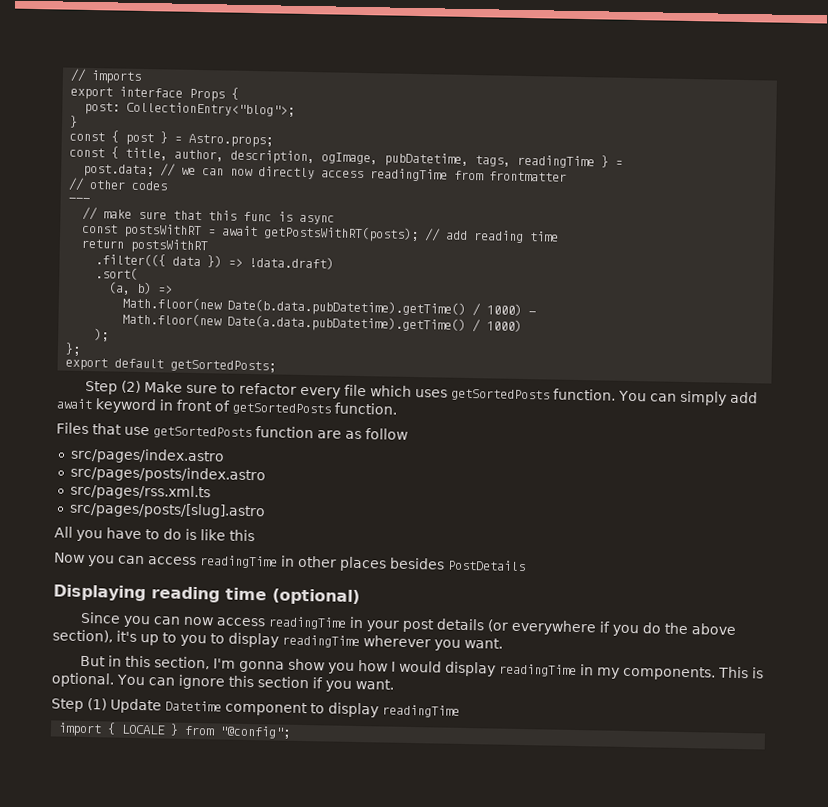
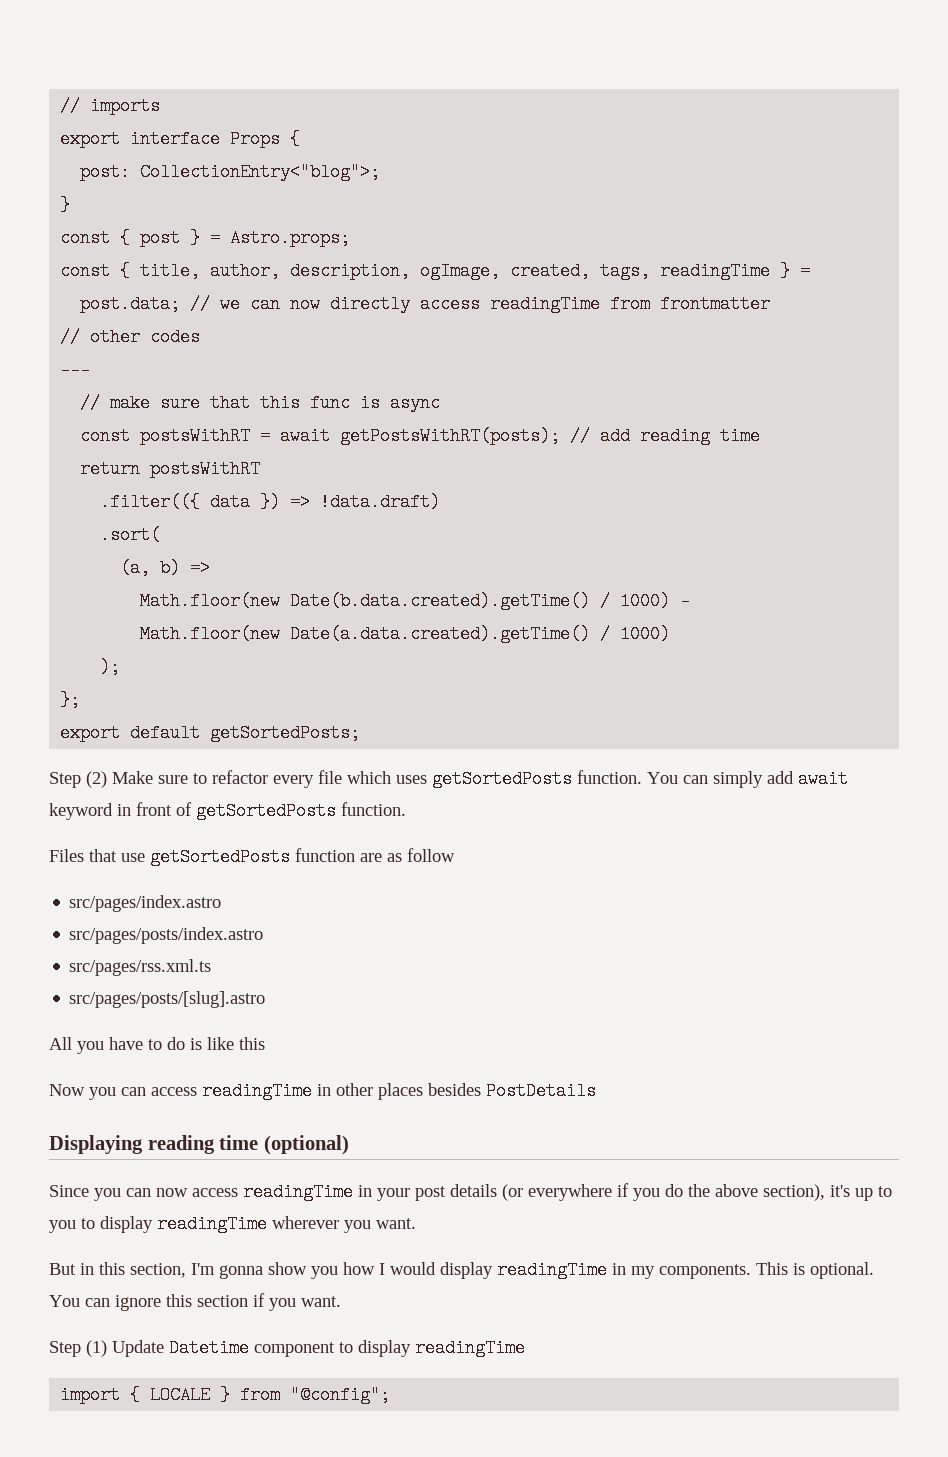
- const { title, author, description, ogImage, pubDatetime, tags, readingTime } =
+ const { title, author, description, ogImage, created, tags, readingTime } =
- Math.floor(new Date(b.data.pubDatetime).getTime() / 1000) -
+ Math.floor(new Date(b.data.created).getTime() / 1000) -
- Math.floor(new Date(a.data.pubDatetime).getTime() / 1000)
+ Math.floor(new Date(a.data.created).getTime() / 1000)

